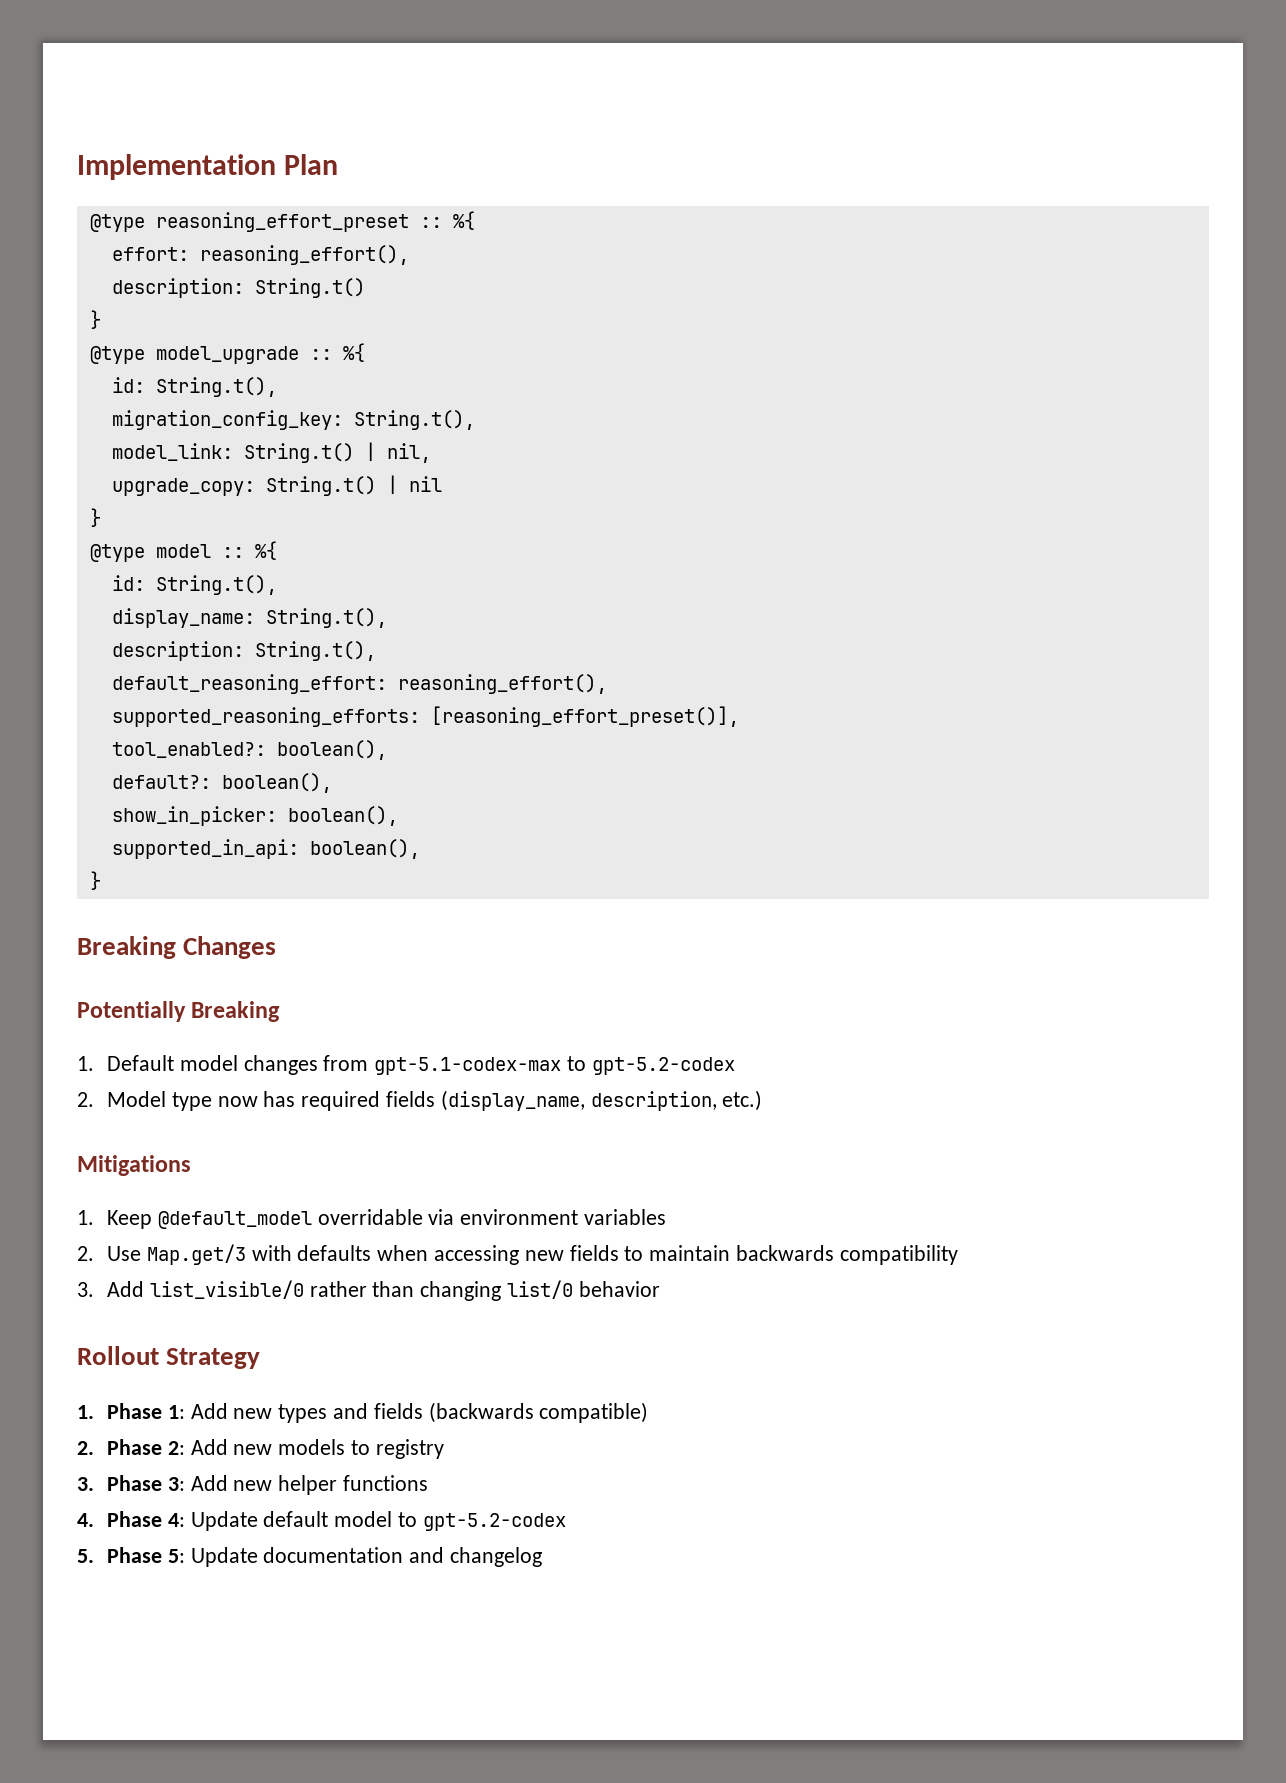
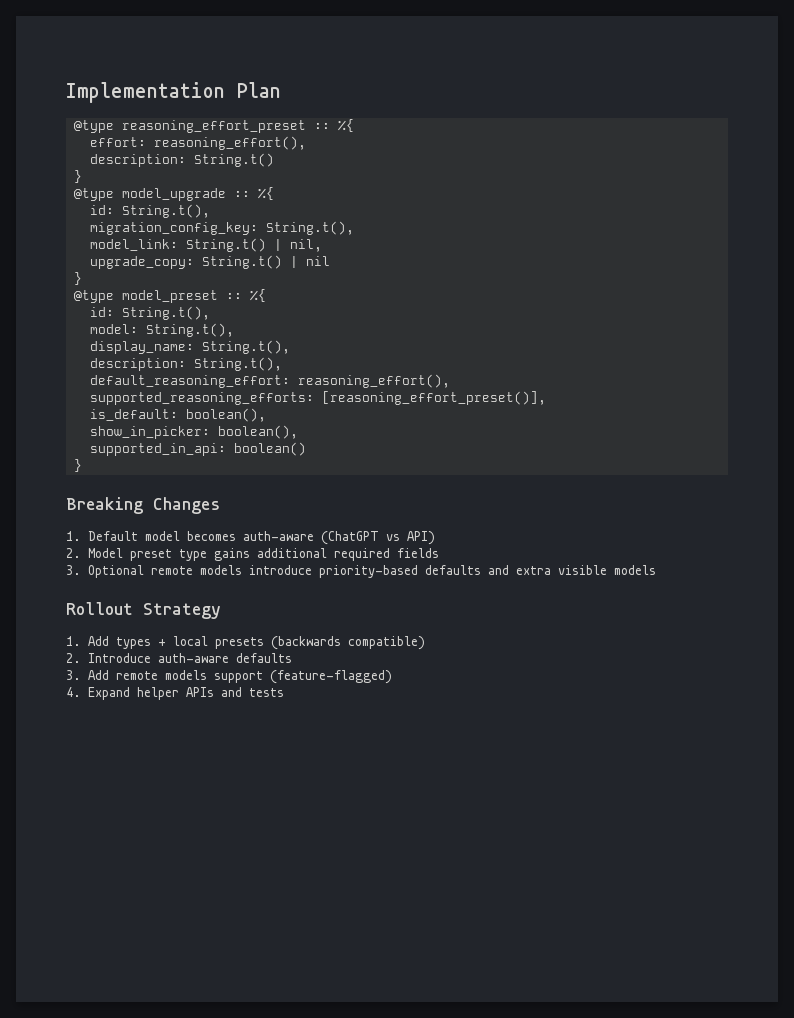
- @type model :: %{
+ @type model_preset :: %{
  id: String.t(),
+ model: String.t(),
- tool_enabled?: boolean(),
- default?: boolean(),
+ is_default: boolean(),
- supported_in_api: boolean(),
+ supported_in_api: boolean()
- Potentially Breaking
- 1. Default model changes from gpt-5.1-codex-max to gpt-5.2-codex
- 2. Model type now has required fields (display_name, description, etc.)
- Mitigations
- 1. Keep @default_model overridable via environment variables
- 2. Use Map.get/3 with defaults when accessing new fields to maintain backwards compatibility
- 3. Add list_visible/0 rather than changing list/0 behavior
+ 1. Default model becomes auth-aware (ChatGPT vs API)
+ 2. Model preset type gains additional required fields
+ 3. Optional remote models introduce priority-based defaults and extra visible models
  Rollout Strategy
- 1. Phase 1: Add new types and fields (backwards compatible)
- 2. Phase 2: Add new models to registry
- 3. Phase 3: Add new helper functions
- 4. Phase 4: Update default model to gpt-5.2-codex
- 5. Phase 5: Update documentation and changelog
+ 1. Add types + local presets (backwards compatible)
+ 2. Introduce auth-aware defaults
+ 3. Add remote models support (feature-flagged)
+ 4. Expand helper APIs and tests

